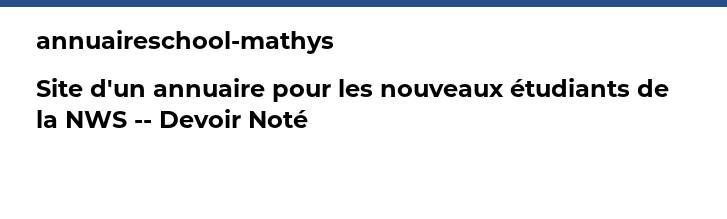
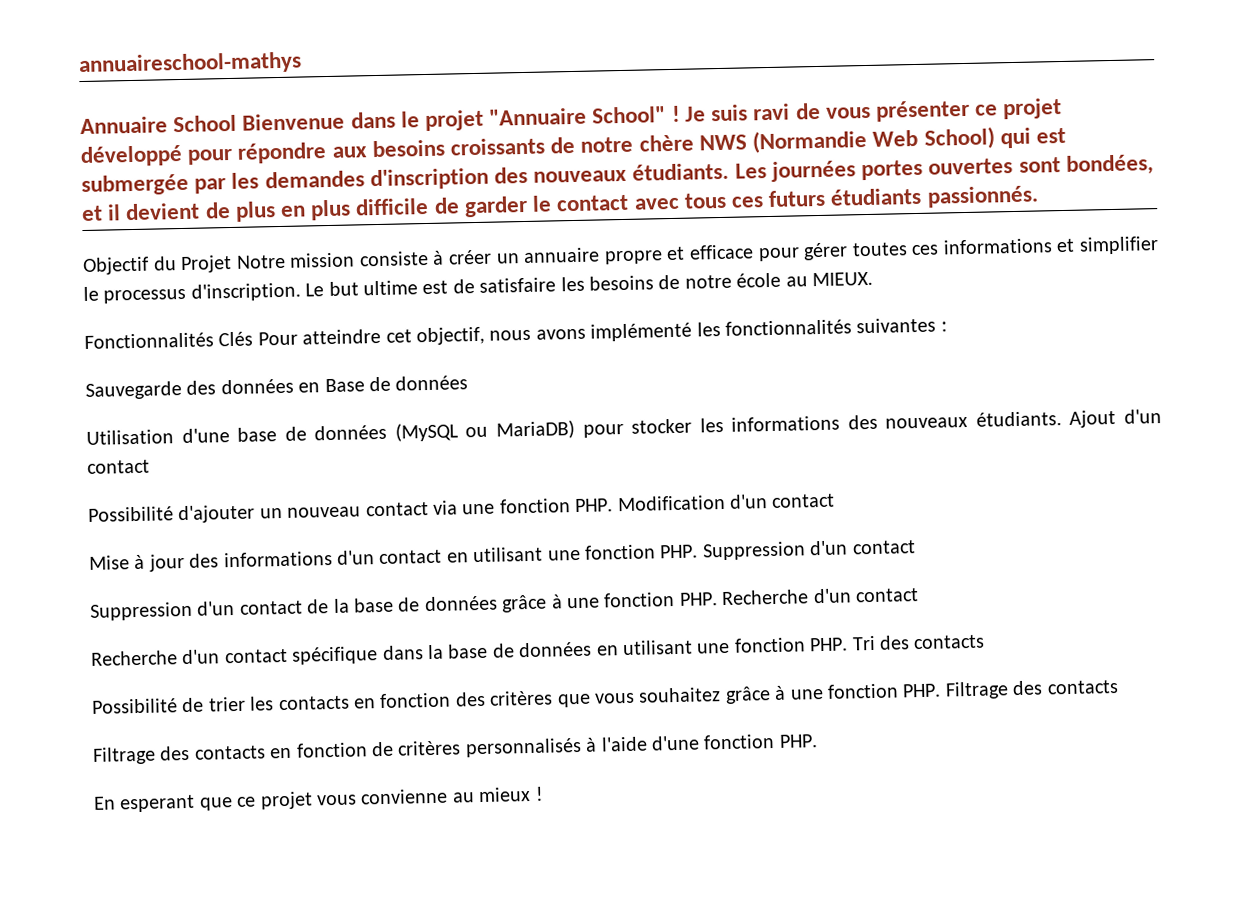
- Site d'un annuaire pour les nouveaux étudiants de la NWS -- Devoir Noté
+ Annuaire School Bienvenue dans le projet "Annuaire School" ! Je suis ravi de vous présenter ce projet développé pour répondre aux besoins croissants de notre chère NWS (Normandie Web School) qui est submergée par les demandes d'inscription des nouveaux étudiants. Les journées portes ouvertes sont bondées, et il devient de plus en plus difficile de garder le contact avec tous ces futurs étudiants passionnés.
+ Objectif du Projet Notre mission consiste à créer un annuaire propre et efficace pour gérer toutes ces informations et simplifier le processus d'inscription. Le but ultime est de satisfaire les besoins de notre école au MIEUX.
+ Fonctionnalités Clés Pour atteindre cet objectif, nous avons implémenté les fonctionnalités suivantes :
+ Sauvegarde des données en Base de données
+ Utilisation d'une base de données (MySQL ou MariaDB) pour stocker les informations des nouveaux étudiants. Ajout d'un contact
+ Possibilité d'ajouter un nouveau contact via une fonction PHP. Modification d'un contact
+ Mise à jour des informations d'un contact en utilisant une fonction PHP. Suppression d'un contact
+ Suppression d'un contact de la base de données grâce à une fonction PHP. Recherche d'un contact
+ Recherche d'un contact spécifique dans la base de données en utilisant une fonction PHP. Tri des contacts
+ Possibilité de trier les contacts en fonction des critères que vous souhaitez grâce à une fonction PHP. Filtrage des contacts
+ Filtrage des contacts en fonction de critères personnalisés à l'aide d'une fonction PHP.
+ En esperant que ce projet vous convienne au mieux !

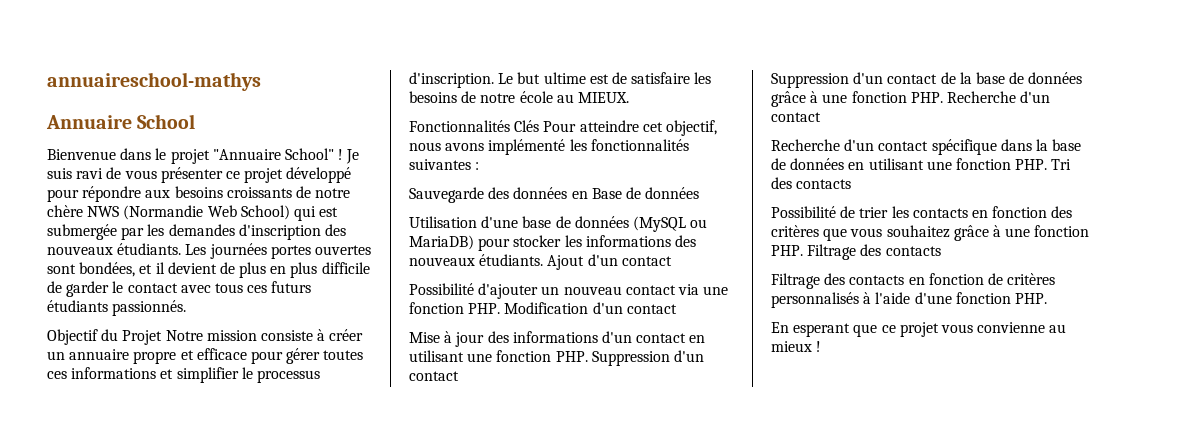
- Annuaire School Bienvenue dans le projet "Annuaire School" !
+ Annuaire School
+ Bienvenue dans le projet "Annuaire School" !

